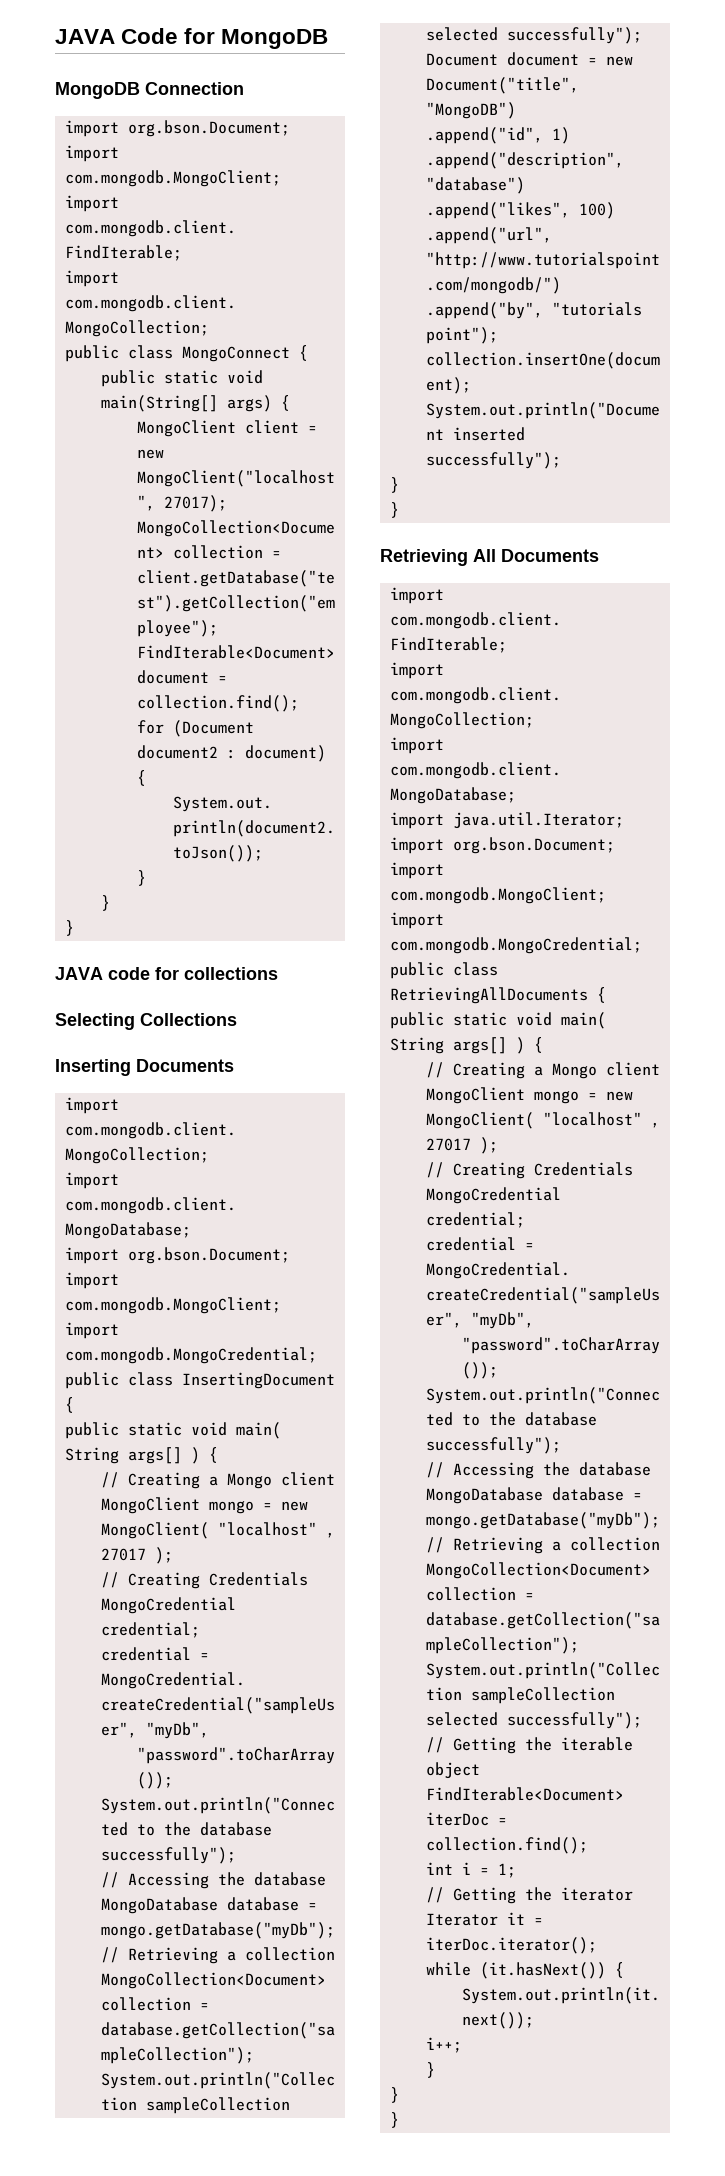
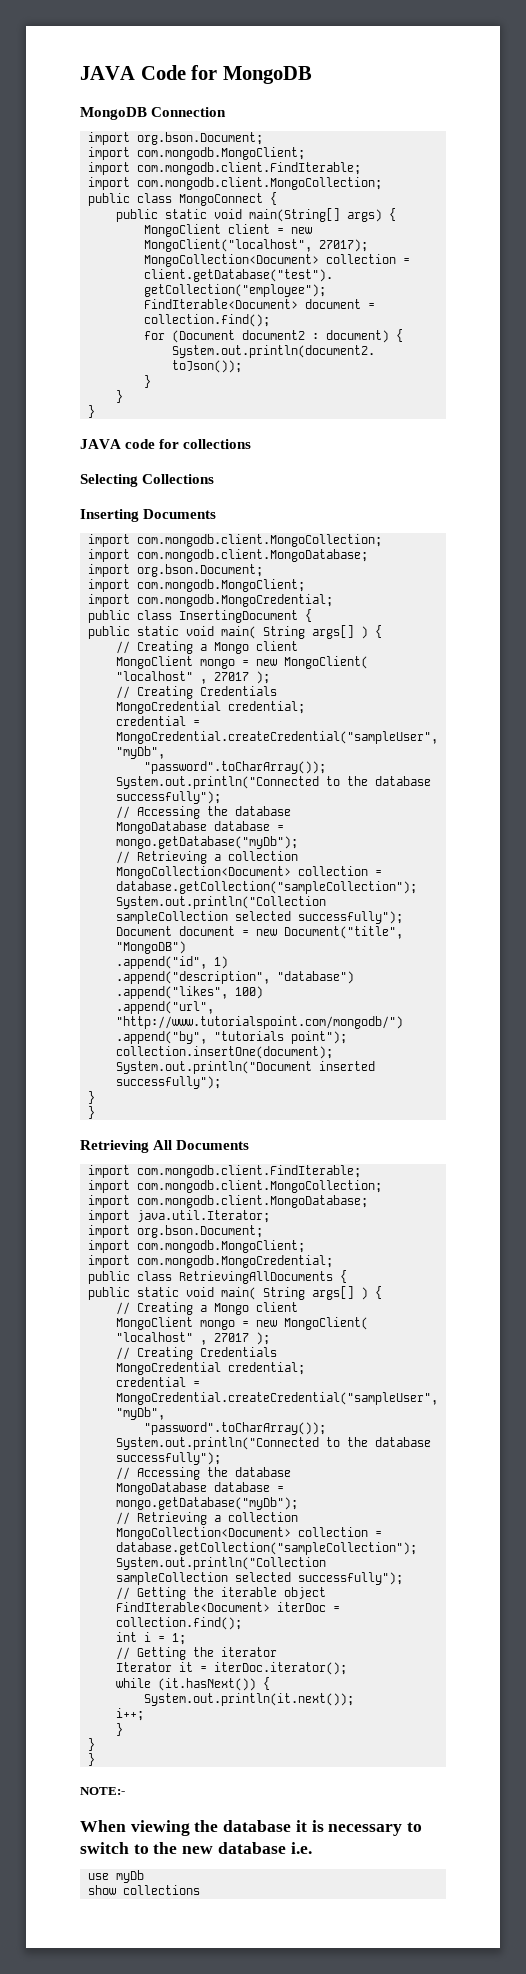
+ NOTE:-
+ When viewing the database it is necessary to switch to the new database i.e.
+ use myDb
+ show collections

